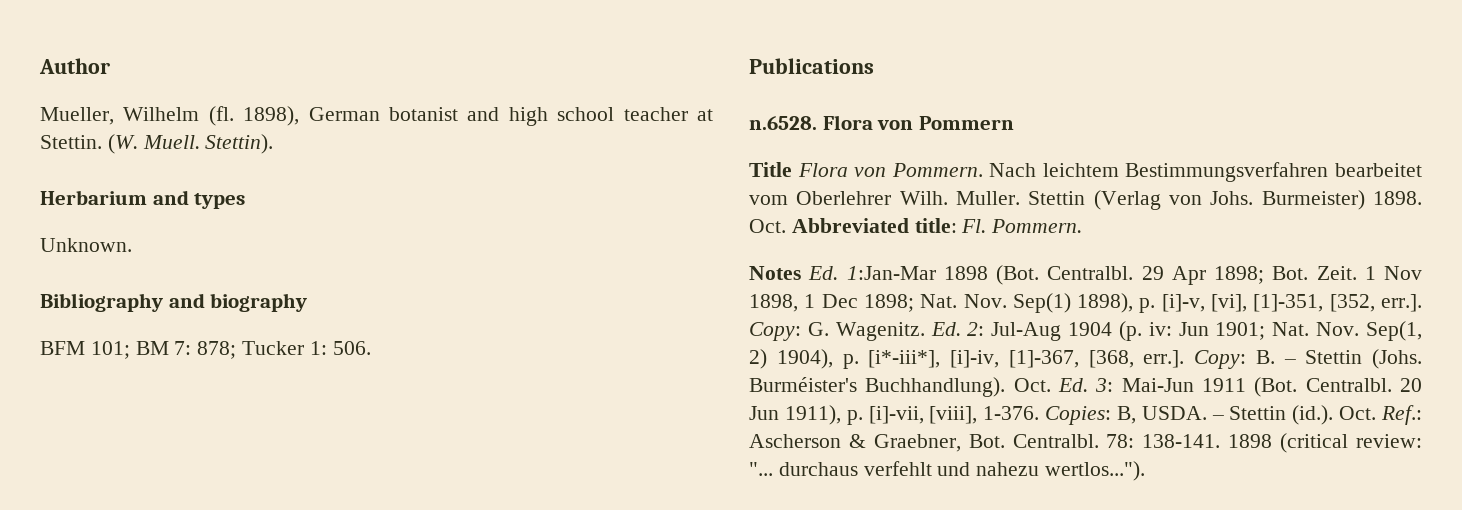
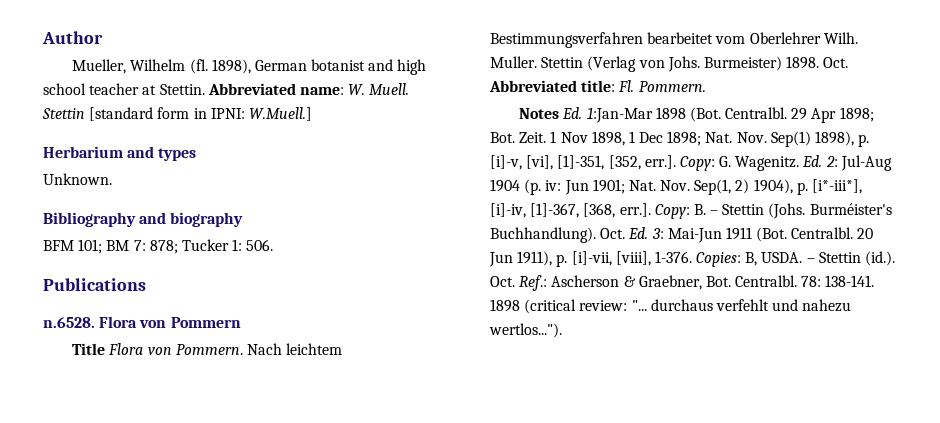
- (W. Muell. Stettin).
+ Abbreviated name: W. Muell. Stettin [standard form in IPNI: W.Muell.]

